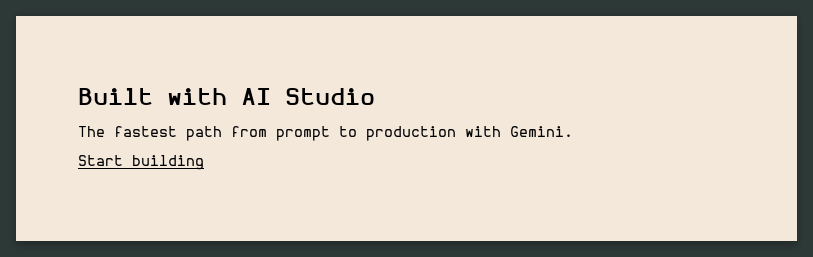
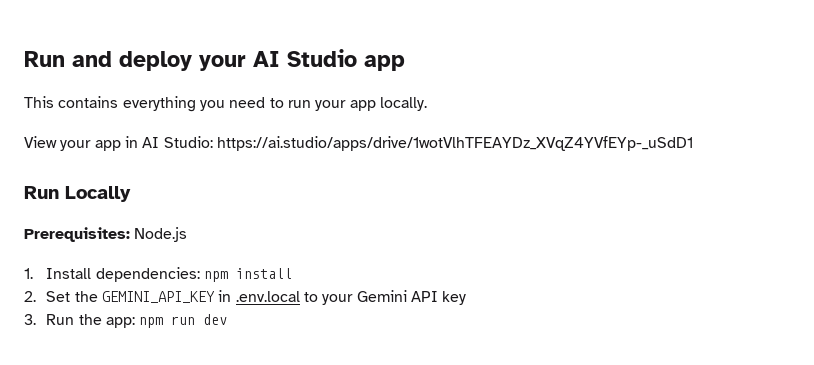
- Built with AI Studio
- The fastest path from prompt to production with Gemini.
- Start building
+ Run and deploy your AI Studio app
+ This contains everything you need to run your app locally.
+ View your app in AI Studio: https://ai.studio/apps/drive/1wotVlhTFEAYDz_XVqZ4YVfEYp-_uSdD1
+ Run Locally
+ Prerequisites: Node.js
+ 1. Install dependencies: npm install
+ 2. Set the GEMINI_API_KEY in .env.local to your Gemini API key
+ 3. Run the app: npm run dev

